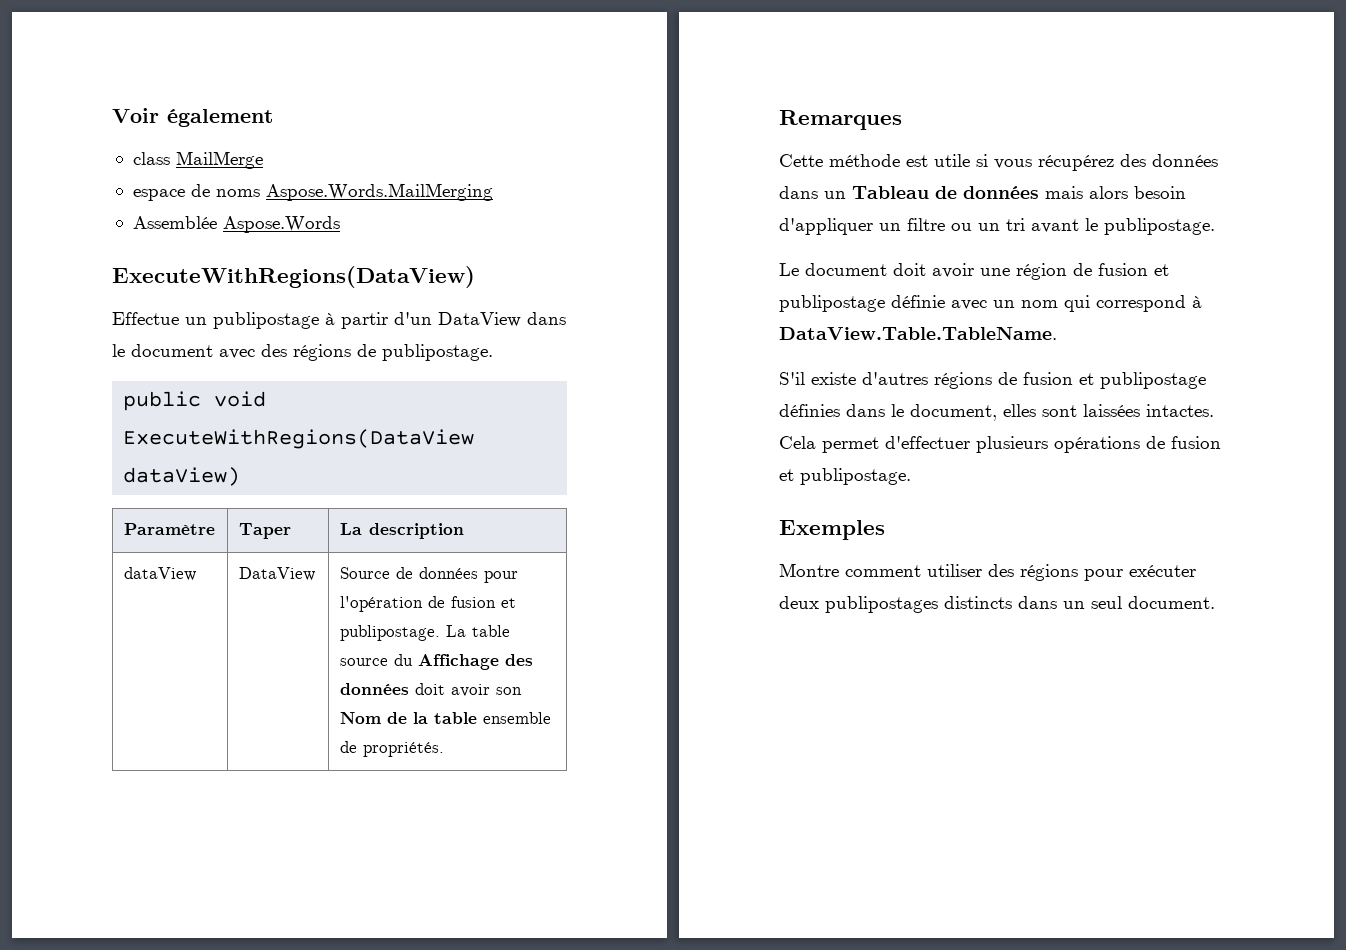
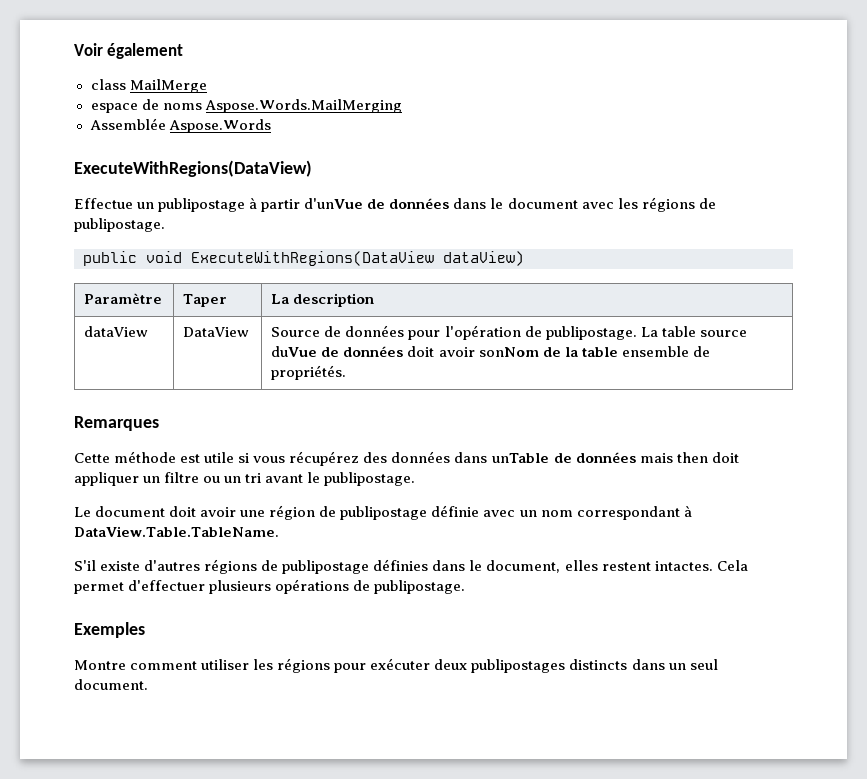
- Effectue un publipostage à partir d'un DataView dans le document avec des régions de publipostage.
+ Effectue un publipostage à partir d'unVue de données dans le document avec les régions de publipostage.
- dataView | DataView | Source de données pour l'opération de fusion et publipostage. La table source du Affichage des données doit avoir son Nom de la table ensemble de propriétés.
+ dataView | DataView | Source de données pour l'opération de publipostage. La table source duVue de données doit avoir sonNom de la table ensemble de propriétés.
- Cette méthode est utile si vous récupérez des données dans un Tableau de données mais alors besoin d'appliquer un filtre ou un tri avant le publipostage.
+ Cette méthode est utile si vous récupérez des données dans unTable de données mais then doit appliquer un filtre ou un tri avant le publipostage.
- Le document doit avoir une région de fusion et publipostage définie avec un nom qui correspond à DataView.Table.TableName.
+ Le document doit avoir une région de publipostage définie avec un nom correspondant à DataView.Table.TableName.
- S'il existe d'autres régions de fusion et publipostage définies dans le document, elles sont laissées intactes.
+ S'il existe d'autres régions de publipostage définies dans le document, elles restent intactes.
- Cela permet d'effectuer plusieurs opérations de fusion et publipostage.
+ Cela permet d'effectuer plusieurs opérations de publipostage.
- Montre comment utiliser des régions pour exécuter deux publipostages distincts dans un seul document.
+ Montre comment utiliser les régions pour exécuter deux publipostages distincts dans un seul document.

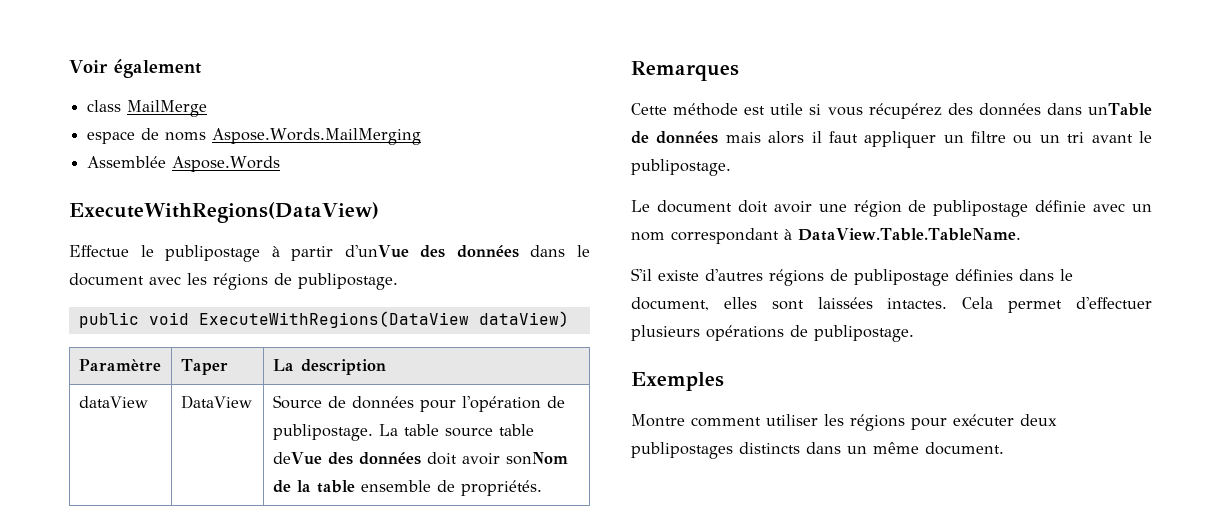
- Effectue un publipostage à partir d'unVue de données dans le document avec les régions de publipostage.
+ Effectue le publipostage à partir d'unVue des données dans le document avec les régions de publipostage.
- dataView | DataView | Source de données pour l'opération de publipostage. La table source duVue de données doit avoir sonNom de la table ensemble de propriétés.
+ dataView | DataView | Source de données pour l'opération de publipostage. La table source table deVue des données doit avoir sonNom de la table ensemble de propriétés.
- Cette méthode est utile si vous récupérez des données dans unTable de données mais then doit appliquer un filtre ou un tri avant le publipostage.
+ Cette méthode est utile si vous récupérez des données dans unTable de données mais alors il faut appliquer un filtre ou un tri avant le publipostage.
- S'il existe d'autres régions de publipostage définies dans le document, elles restent intactes.
+ S'il existe d'autres régions de publipostage définies dans le document, elles sont laissées intactes.
- Montre comment utiliser les régions pour exécuter deux publipostages distincts dans un seul document.
+ Montre comment utiliser les régions pour exécuter deux publipostages distincts dans un même document.

